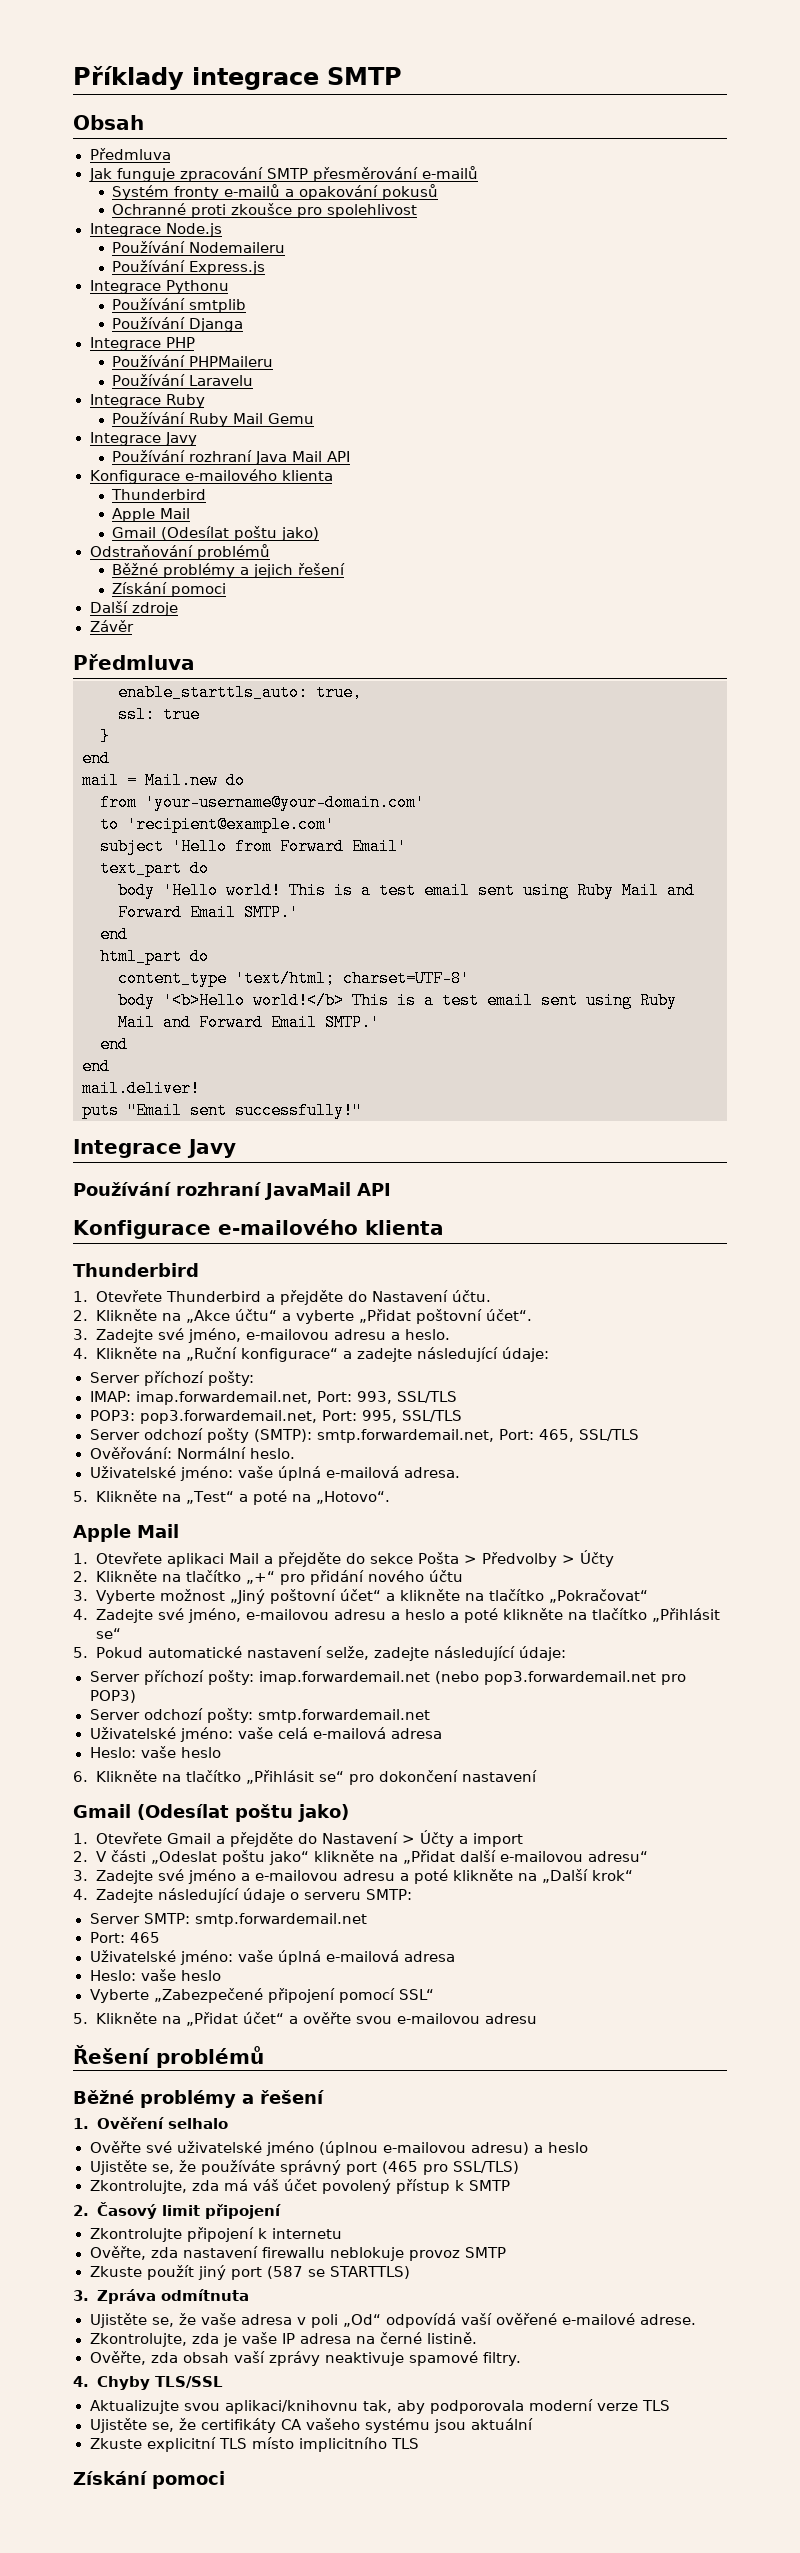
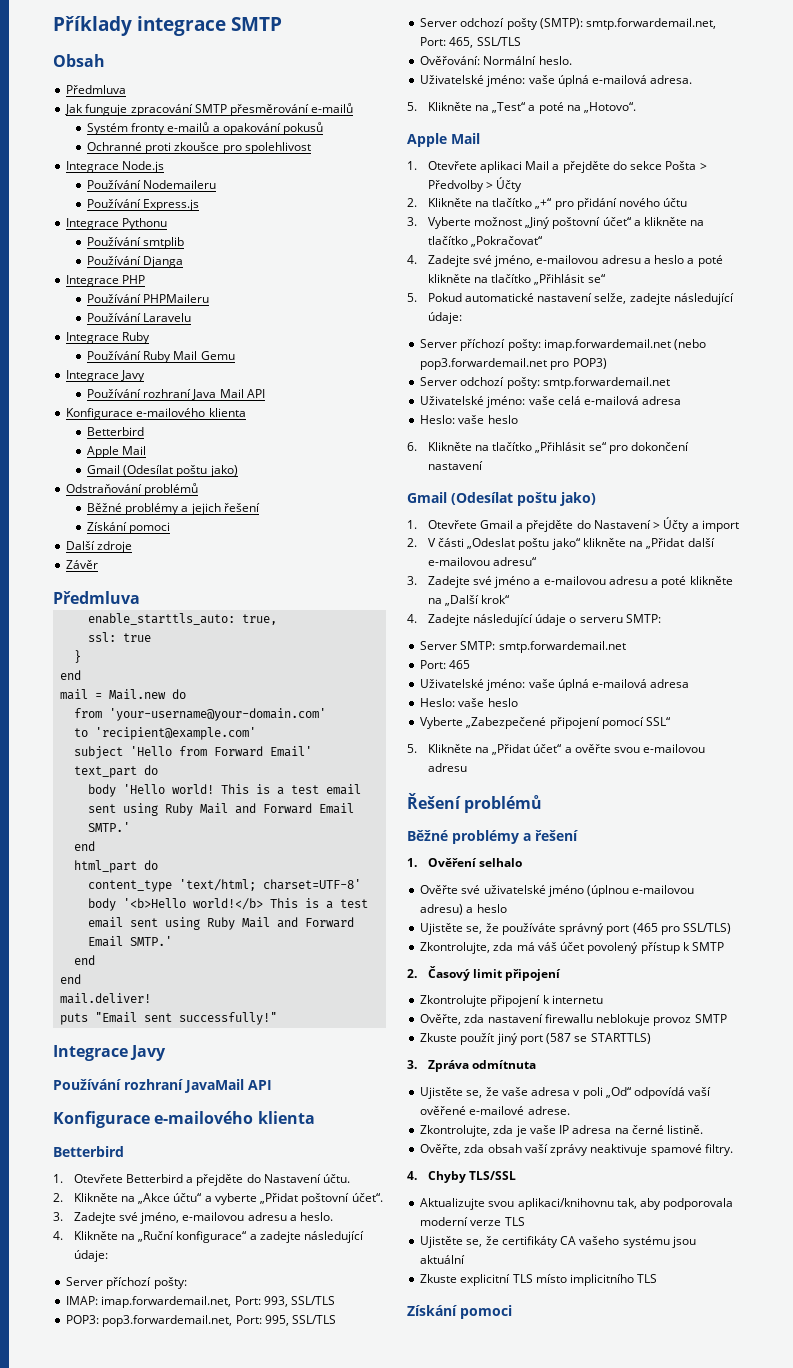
  Používání rozhraní Java Mail API
  Konfigurace e-mailového klienta
- Thunderbird
+ Betterbird
  Používání rozhraní JavaMail API
  Konfigurace e-mailového klienta
- Thunderbird
- 1. Otevřete Thunderbird a přejděte do Nastavení účtu.
+ Betterbird
+ 1. Otevřete Betterbird a přejděte do Nastavení účtu.

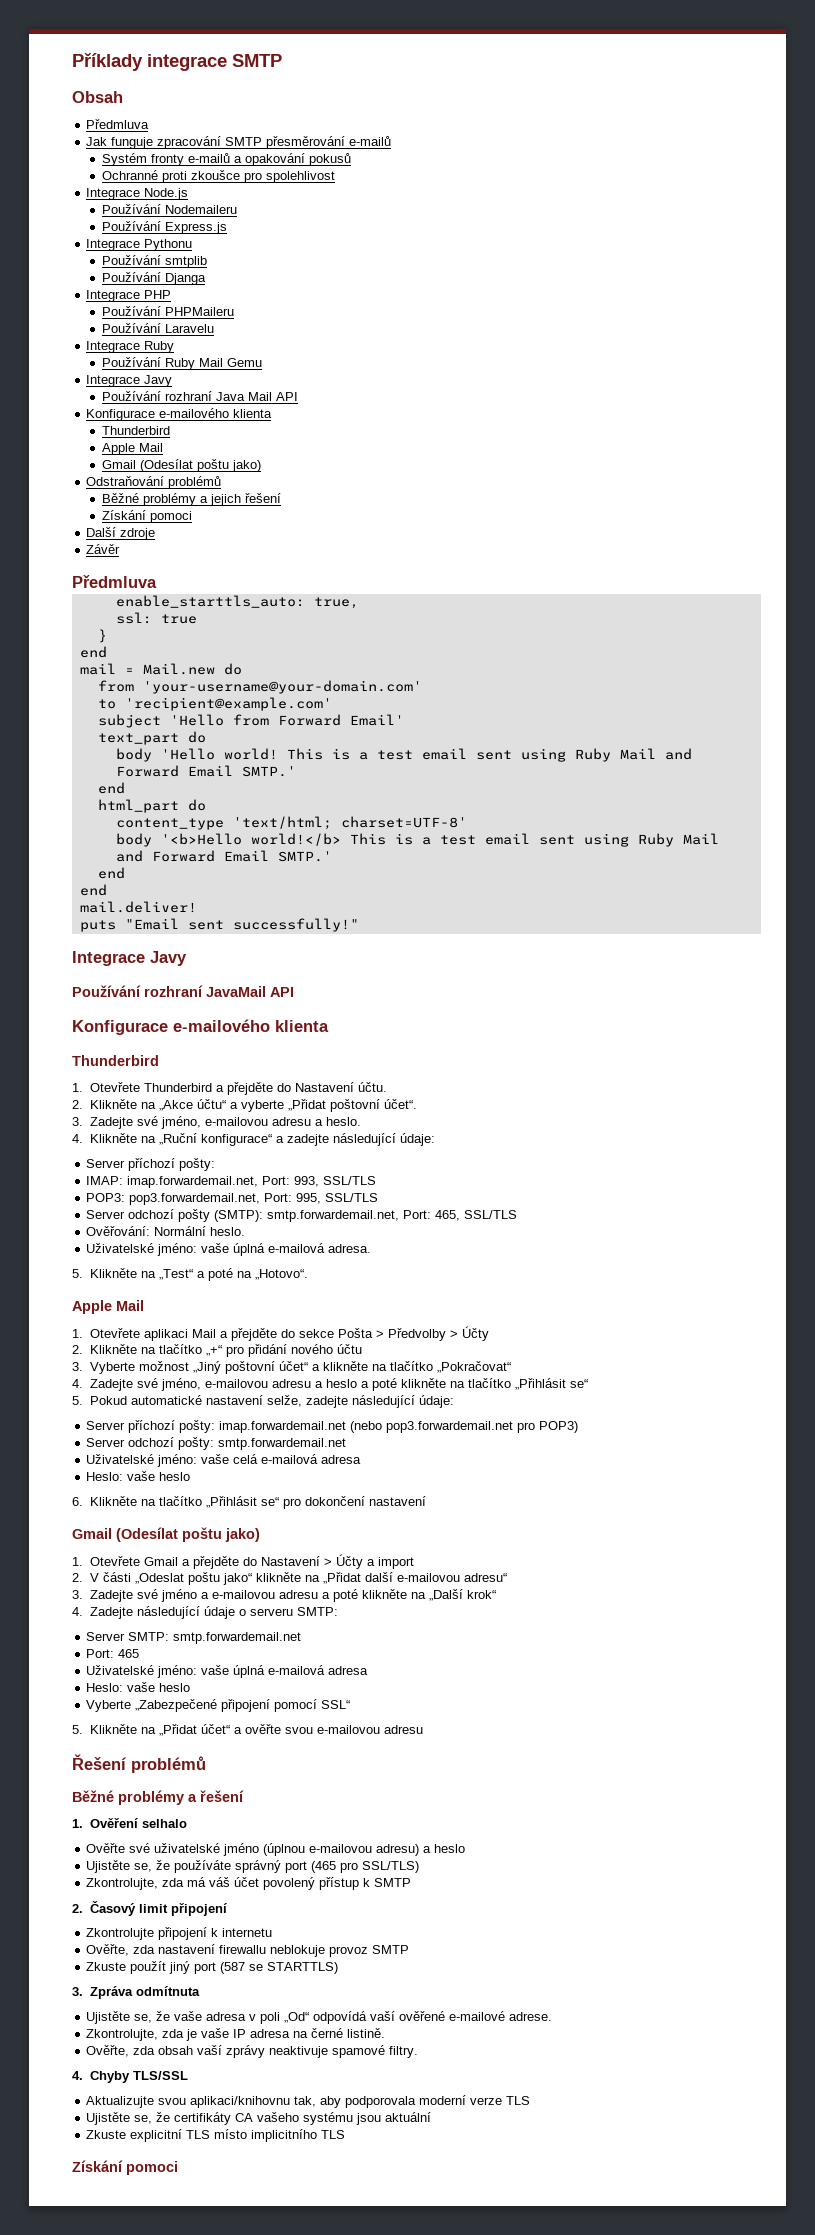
  Používání rozhraní Java Mail API
  Konfigurace e-mailového klienta
- Betterbird
+ Thunderbird
  Používání rozhraní JavaMail API
  Konfigurace e-mailového klienta
- Betterbird
- 1. Otevřete Betterbird a přejděte do Nastavení účtu.
+ Thunderbird
+ 1. Otevřete Thunderbird a přejděte do Nastavení účtu.

